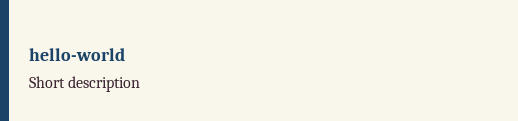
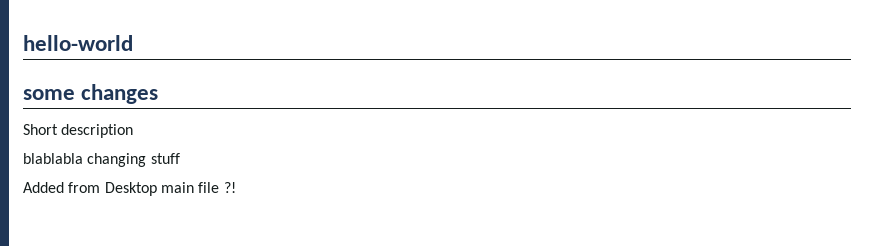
+ some changes
+ blablabla changing stuff
+ Added from Desktop main file ?!

